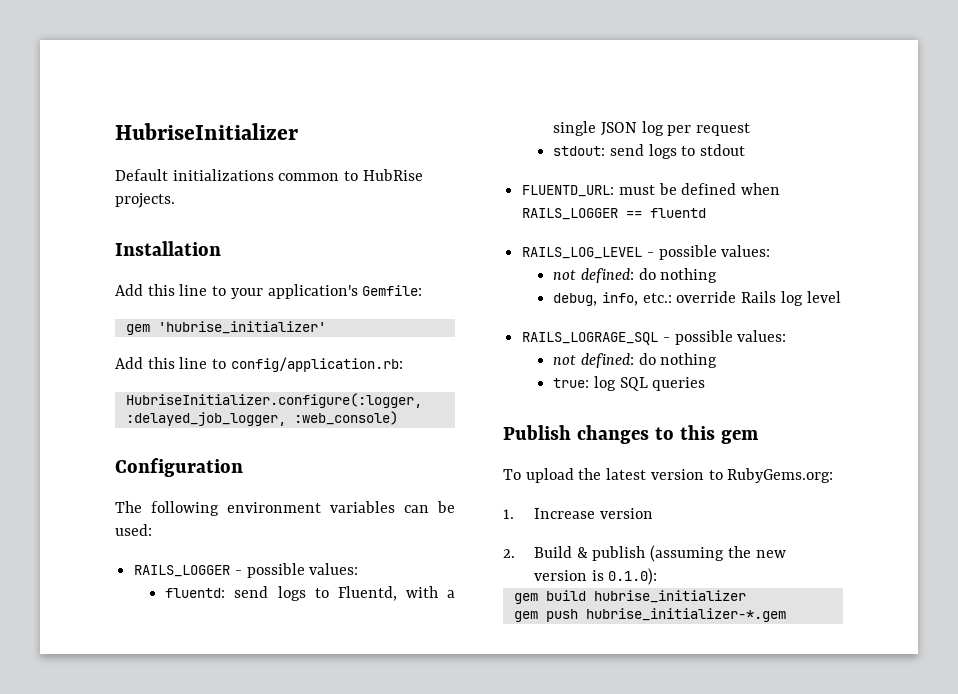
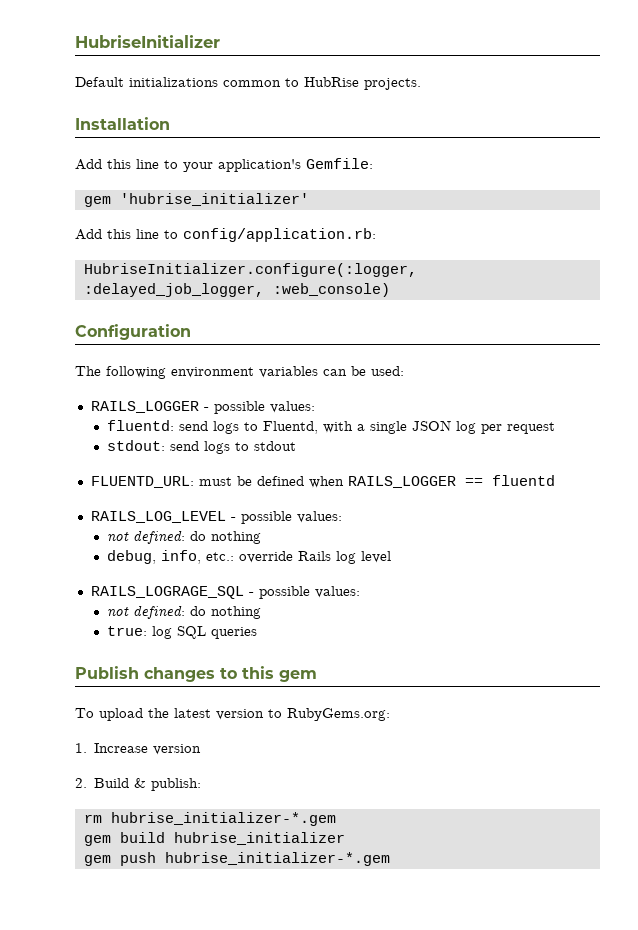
- 2. Build & publish (assuming the new version is 0.1.0):
+ 2. Build & publish:
+ rm hubrise_initializer-*.gem

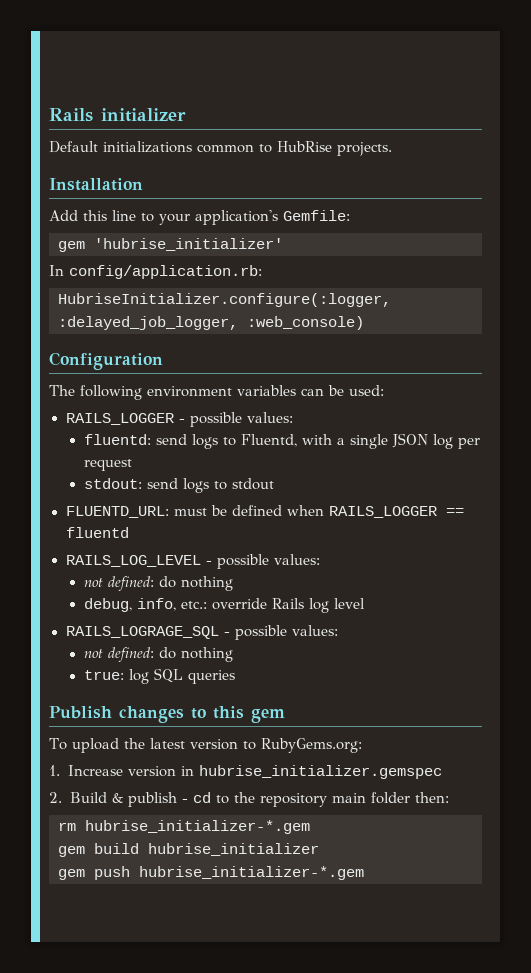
- HubriseInitializer
+ Rails initializer
- Add this line to config/application.rb:
+ In config/application.rb:
- 1. Increase version
+ 1. Increase version in hubrise_initializer.gemspec
- 2. Build & publish:
+ 2. Build & publish - cd to the repository main folder then:

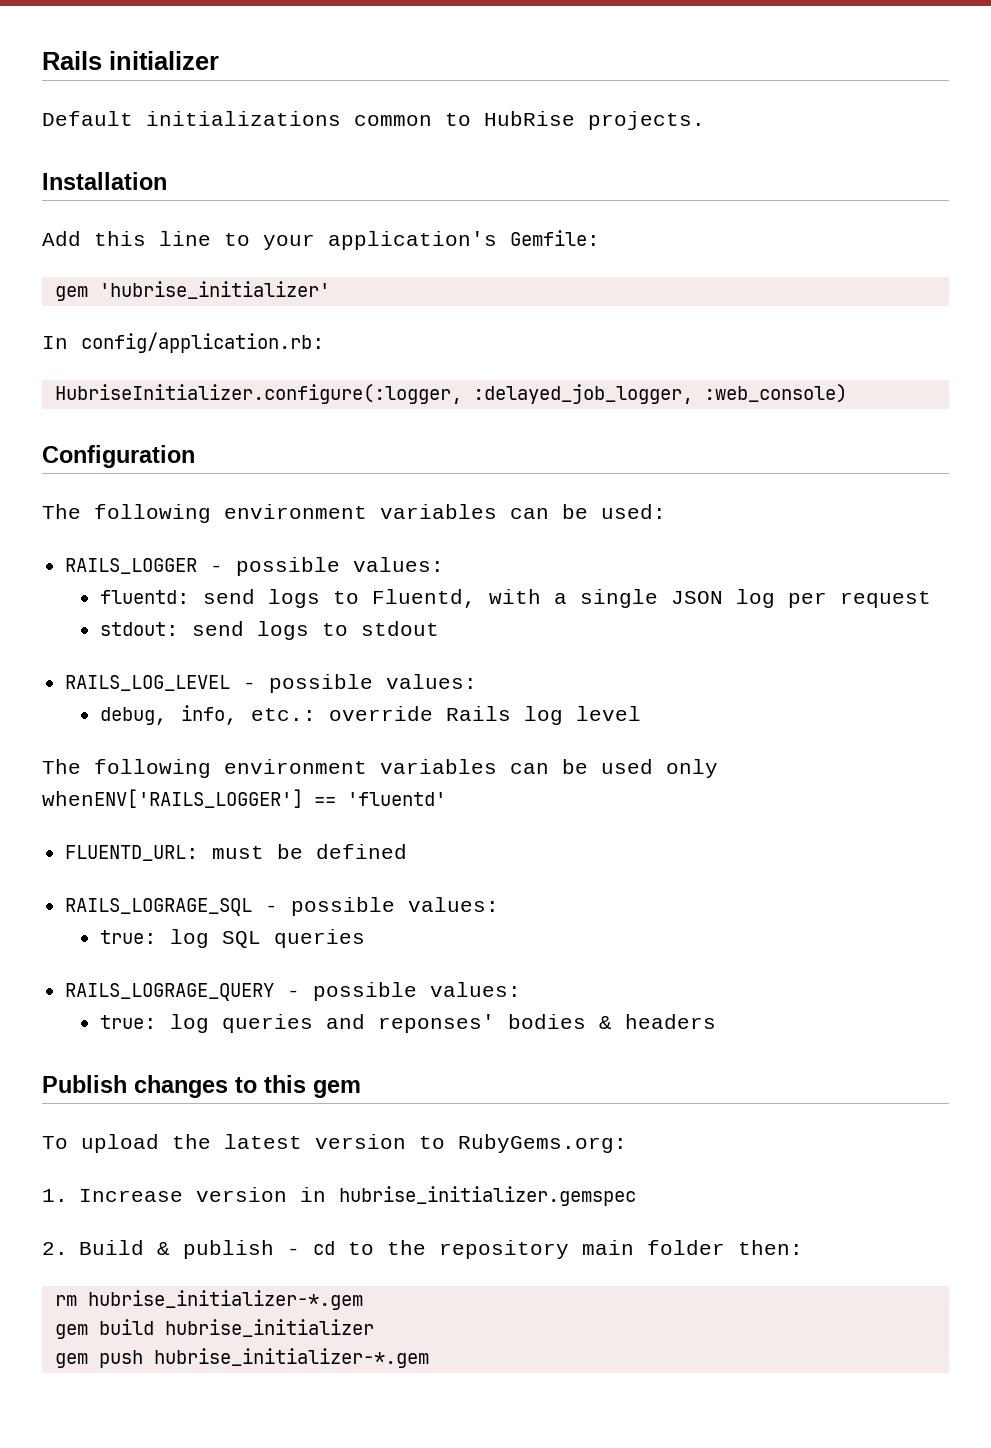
- FLUENTD_URL: must be defined when RAILS_LOGGER == fluentd
  RAILS_LOG_LEVEL - possible values:
- not defined: do nothing
+ The following environment variables can be used only whenENV['RAILS_LOGGER'] == 'fluentd'
+ FLUENTD_URL: must be defined
  RAILS_LOGRAGE_SQL - possible values:
- not defined: do nothing
+ RAILS_LOGRAGE_QUERY - possible values:
+ true: log queries and reponses' bodies & headers

